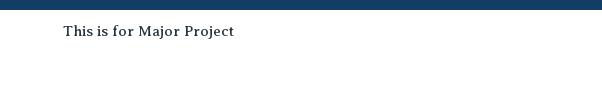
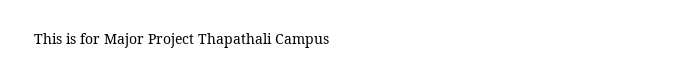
- This is for Major Project
+ This is for Major Project Thapathali Campus

